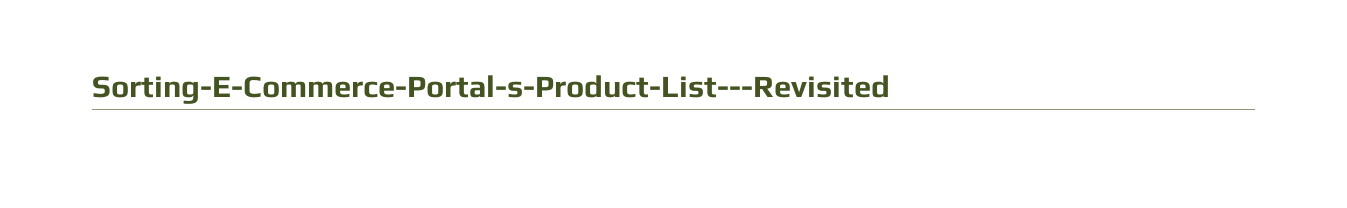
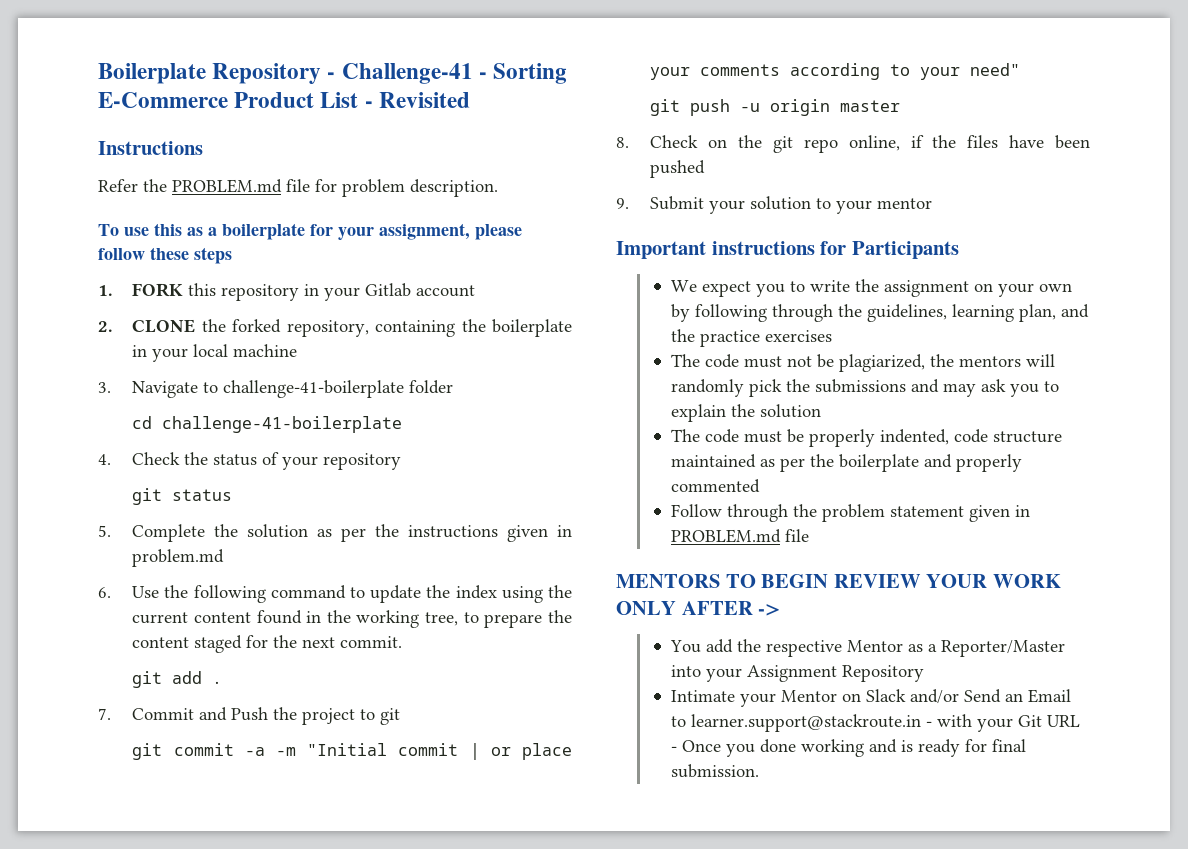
- Sorting-E-Commerce-Portal-s-Product-List---Revisited
+ Boilerplate Repository - Challenge-41 - Sorting E-Commerce Product List - Revisited
+ Instructions
+ Refer the PROBLEM.md file for problem description.
+ To use this as a boilerplate for your assignment, please follow these steps
+ 1. FORK this repository in your Gitlab account
+ 2. CLONE the forked repository, containing the boilerplate in your local machine
+ 3. Navigate to challenge-41-boilerplate folder
+ cd challenge-41-boilerplate
+ 4. Check the status of your repository
+ git status
+ 5. Complete the solution as per the instructions given in problem.md
+ 6. Use the following command to update the index using the current content found in the working tree, to prepare the content staged for the next commit.
+ git add .
+ 7. Commit and Push the project to git
+ git commit -a -m "Initial commit | or place your comments according to your need"
+ git push -u origin master
+ 8. Check on the git repo online, if the files have been pushed
+ 9. Submit your solution to your mentor
+ Important instructions for Participants
+ We expect you to write the assignment on your own by following through the guidelines, learning plan, and the practice exercises
+ The code must not be plagiarized, the mentors will randomly pick the submissions and may ask you to explain the solution
+ The code must be properly indented, code structure maintained as per the boilerplate and properly commented
+ Follow through the problem statement given in PROBLEM.md file
+ MENTORS TO BEGIN REVIEW YOUR WORK ONLY AFTER ->
+ You add the respective Mentor as a Reporter/Master into your Assignment Repository
+ Intimate your Mentor on Slack and/or Send an Email to learner.support@stackroute.in - with your Git URL - Once you done working and is ready for final submission.

